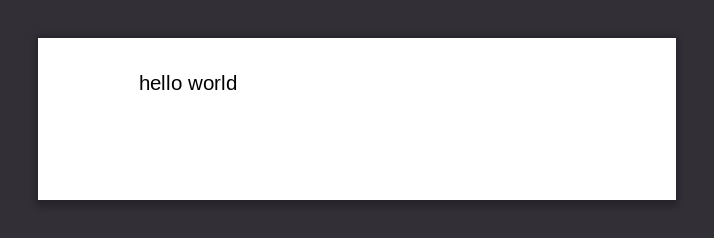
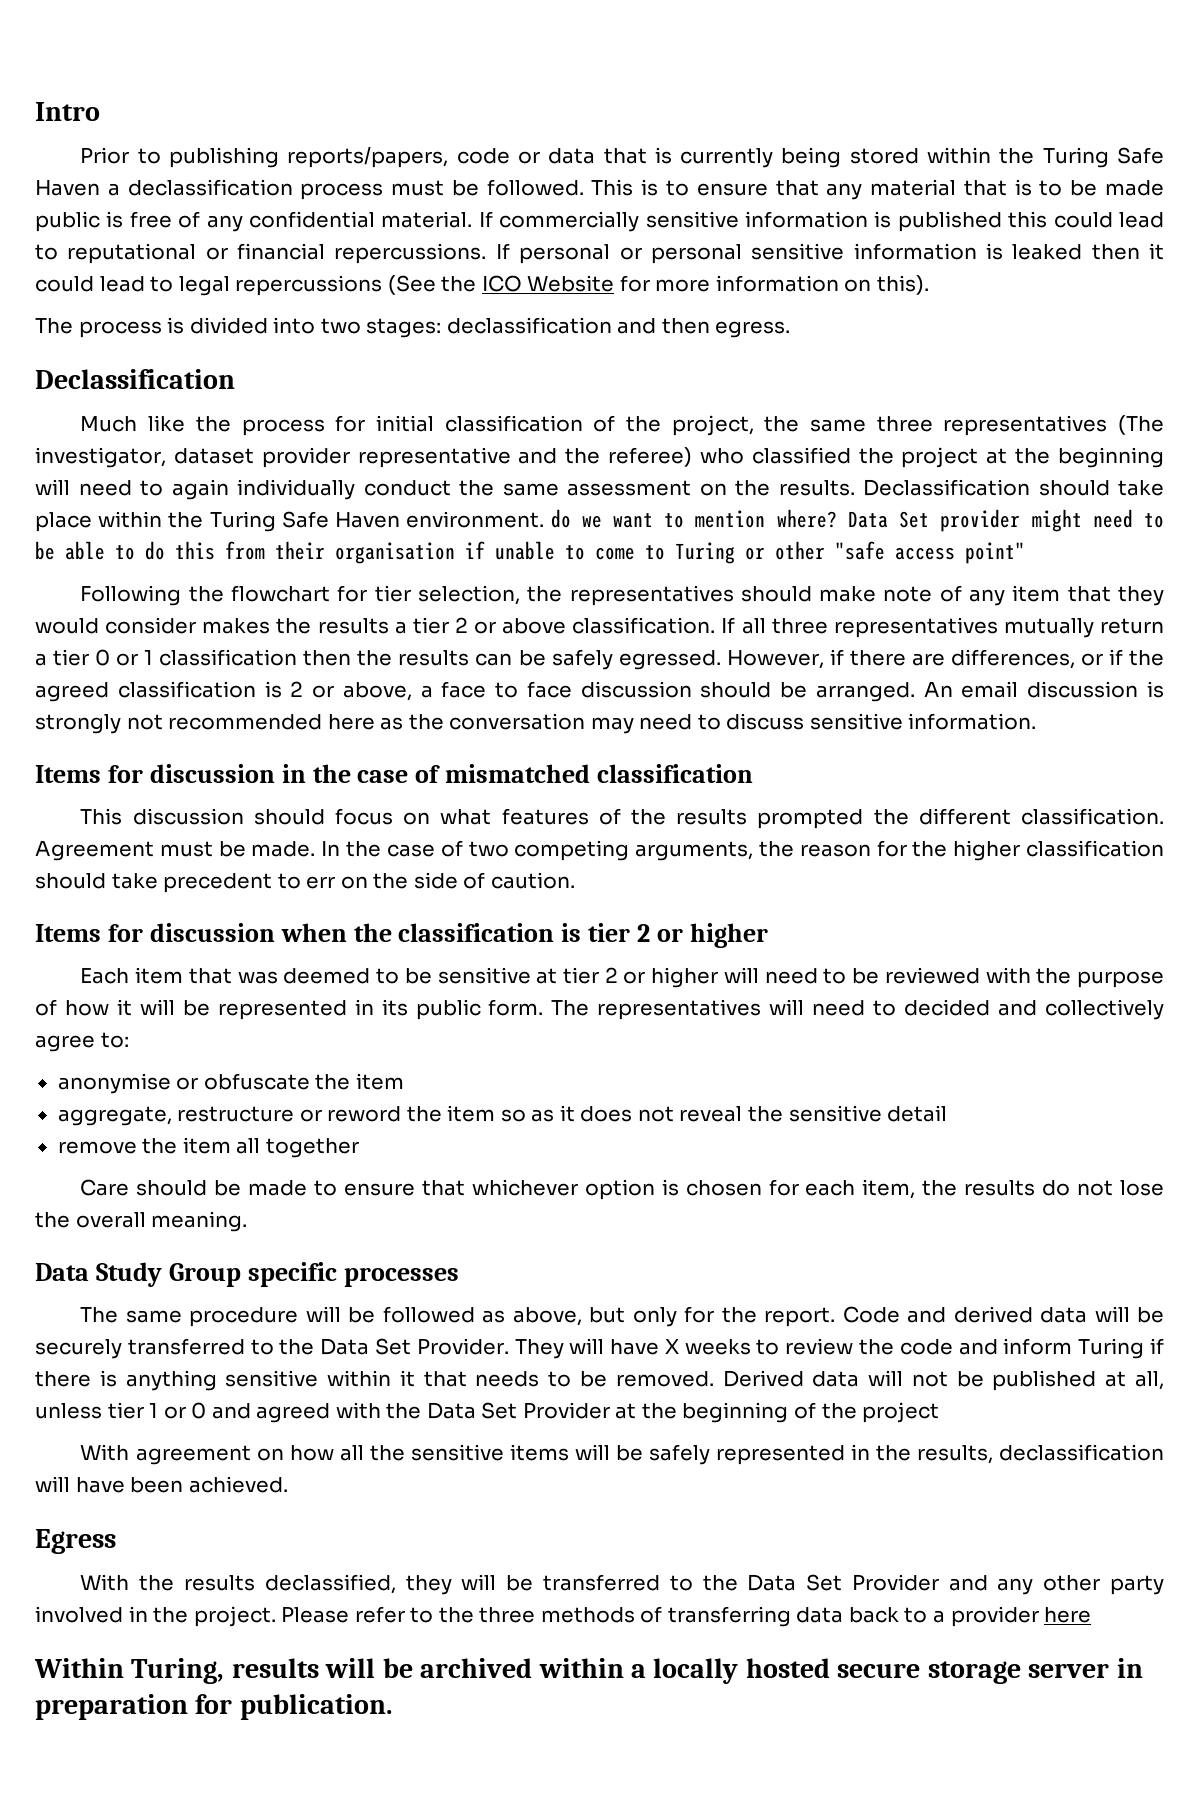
- hello world
+ Intro
+ Prior to publishing reports/papers, code or data that is currently being stored within the Turing Safe Haven a declassification process must be followed. This is to ensure that any material that is to be made public is free of any confidential material. If commercially sensitive information is published this could lead to reputational or financial repercussions. If personal or personal sensitive information is leaked then it could lead to legal repercussions (See the ICO Website for more information on this).
+ The process is divided into two stages: declassification and then egress.
+ Declassification
+ Much like the process for initial classification of the project, the same three representatives (The investigator, dataset provider representative and the referee) who classified the project at the beginning will need to again individually conduct the same assessment on the results. Declassification should take place within the Turing Safe Haven environment. do we want to mention where? Data Set provider might need to be able to do this from their organisation if unable to come to Turing or other "safe access point"
+ Following the flowchart for tier selection, the representatives should make note of any item that they would consider makes the results a tier 2 or above classification. If all three representatives mutually return a tier 0 or 1 classification then the results can be safely egressed. However, if there are differences, or if the agreed classification is 2 or above, a face to face discussion should be arranged. An email discussion is strongly not recommended here as the conversation may need to discuss sensitive information.
+ Items for discussion in the case of mismatched classification
+ This discussion should focus on what features of the results prompted the different classification. Agreement must be made. In the case of two competing arguments, the reason for the higher classification should take precedent to err on the side of caution.
+ Items for discussion when the classification is tier 2 or higher
+ Each item that was deemed to be sensitive at tier 2 or higher will need to be reviewed with the purpose of how it will be represented in its public form. The representatives will need to decided and collectively agree to:
+ anonymise or obfuscate the item
+ aggregate, restructure or reword the item so as it does not reveal the sensitive detail
+ remove the item all together
+ Care should be made to ensure that whichever option is chosen for each item, the results do not lose the overall meaning.
+ Data Study Group specific processes
+ The same procedure will be followed as above, but only for the report. Code and derived data will be securely transferred to the Data Set Provider. They will have X weeks to review the code and inform Turing if there is anything sensitive within it that needs to be removed. Derived data will not be published at all, unless tier 1 or 0 and agreed with the Data Set Provider at the beginning of the project
+ With agreement on how all the sensitive items will be safely represented in the results, declassification will have been achieved.
+ Egress
+ With the results declassified, they will be transferred to the Data Set Provider and any other party involved in the project. Please refer to the three methods of transferring data back to a provider here
+ Within Turing, results will be archived within a locally hosted secure storage server in preparation for publication.

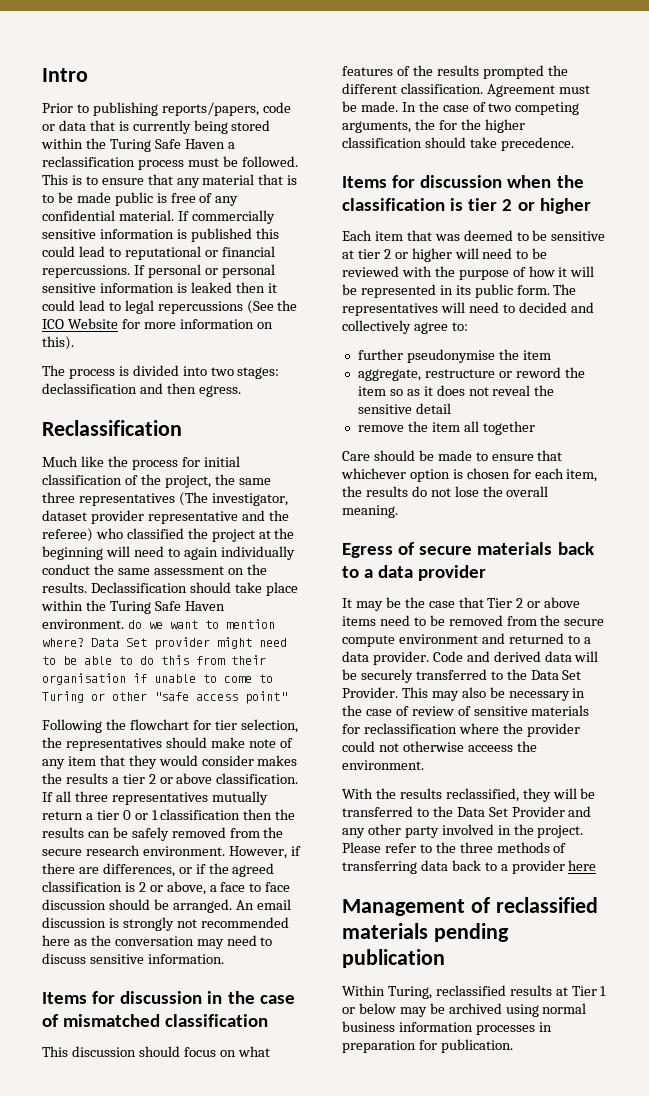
- Prior to publishing reports/papers, code or data that is currently being stored within the Turing Safe Haven a declassification process must be followed.
+ Prior to publishing reports/papers, code or data that is currently being stored within the Turing Safe Haven a reclassification process must be followed.
  The process is divided into two stages: declassification and then egress.
- Declassification
+ Reclassification
- If all three representatives mutually return a tier 0 or 1 classification then the results can be safely egressed.
+ If all three representatives mutually return a tier 0 or 1 classification then the results can be safely removed from the secure research environment.
- In the case of two competing arguments, the reason for the higher classification should take precedent to err on the side of caution.
+ In the case of two competing arguments, the for the higher classification should take precedence.
- anonymise or obfuscate the item
+ further pseudonymise the item
- Data Study Group specific processes
- The same procedure will be followed as above, but only for the report.
+ Egress of secure materials back to a data provider
+ It may be the case that Tier 2 or above items need to be removed from the secure compute environment and returned to a data provider.
- They will have X weeks to review the code and inform Turing if there is anything sensitive within it that needs to be removed. Derived data will not be published at all, unless tier 1 or 0 and agreed with the Data Set Provider at the beginning of the project
- With agreement on how all the sensitive items will be safely represented in the results, declassification will have been achieved.
- Egress
+ This may also be necessary in the case of review of sensitive materials for reclassification where the provider could not otherwise acceess the environment.
- With the results declassified, they will be transferred to the Data Set Provider and any other party involved in the project.
+ With the results reclassified, they will be transferred to the Data Set Provider and any other party involved in the project.
- Within Turing, results will be archived within a locally hosted secure storage server in preparation for publication.
+ Management of reclassified materials pending publication
+ Within Turing, reclassified results at Tier 1 or below may be archived using normal business information processes in preparation for publication.

